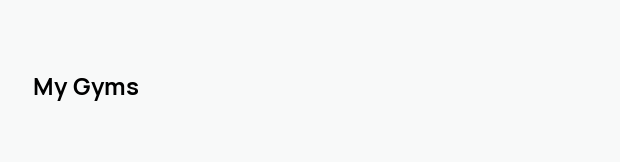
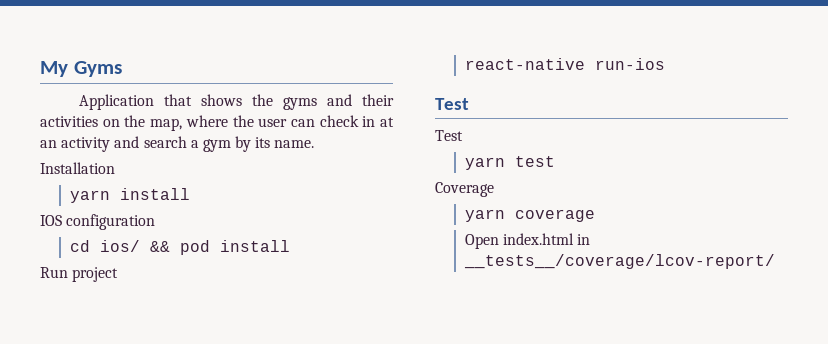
+ Application that shows the gyms and their activities on the map, where the user can check in at an activity and search a gym by its name.
+ Installation
+ yarn install
+ IOS configuration
+ cd ios/ && pod install
+ Run project
+ react-native run-ios
+ Test
+ Test
+ yarn test
+ Coverage
+ yarn coverage
+ Open index.html in __tests__/coverage/lcov-report/

